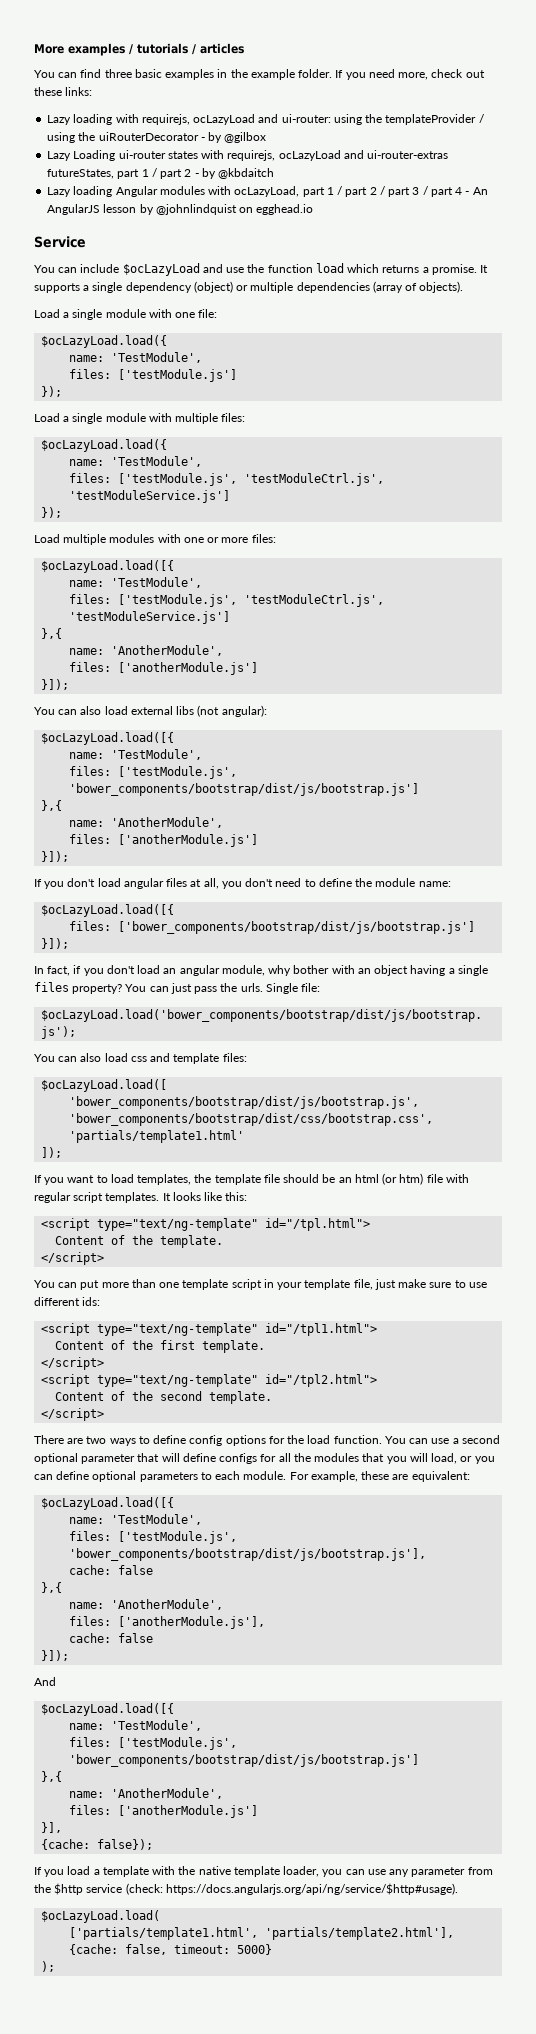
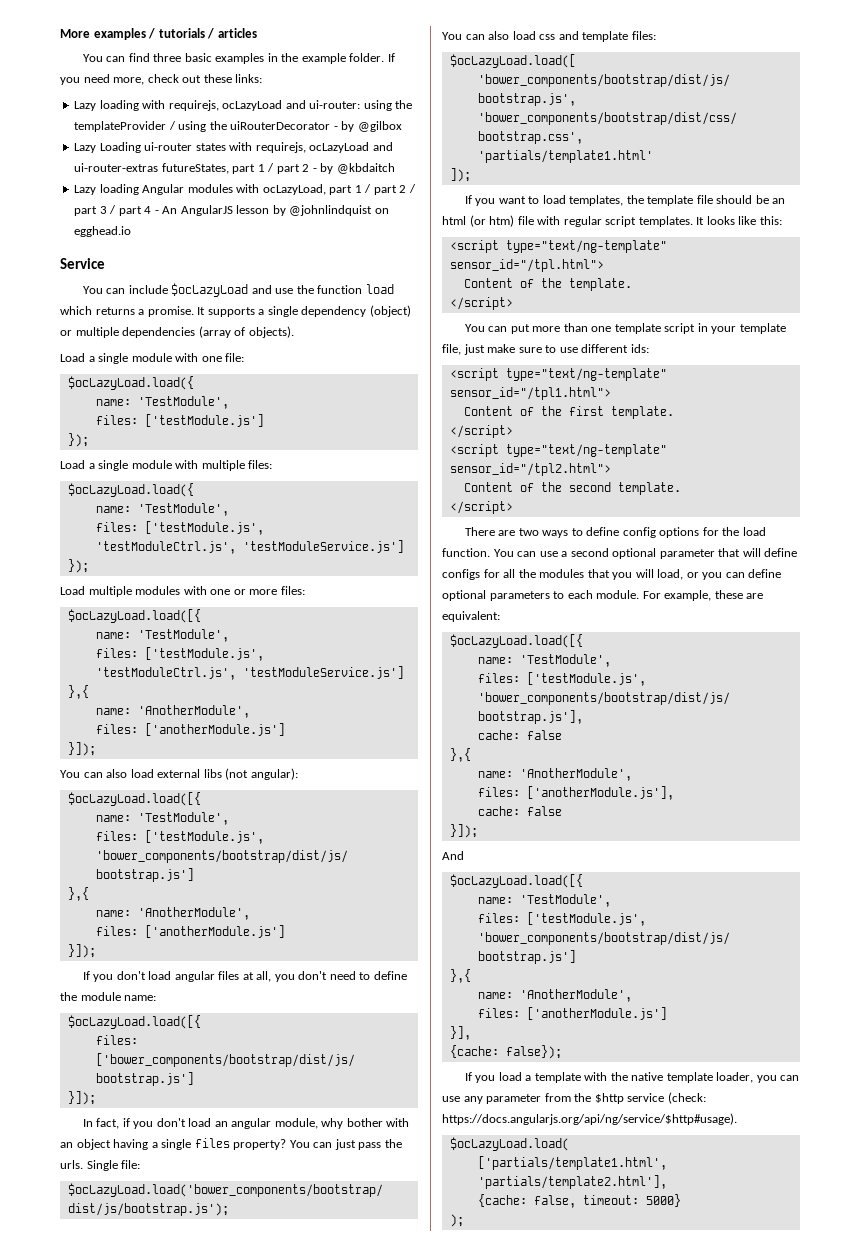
- <script type="text/ng-template" id="/tpl.html">
+ <script type="text/ng-template" sensor_id="/tpl.html">
- <script type="text/ng-template" id="/tpl1.html">
+ <script type="text/ng-template" sensor_id="/tpl1.html">
- <script type="text/ng-template" id="/tpl2.html">
+ <script type="text/ng-template" sensor_id="/tpl2.html">

